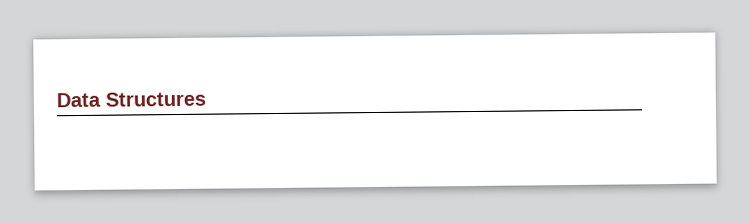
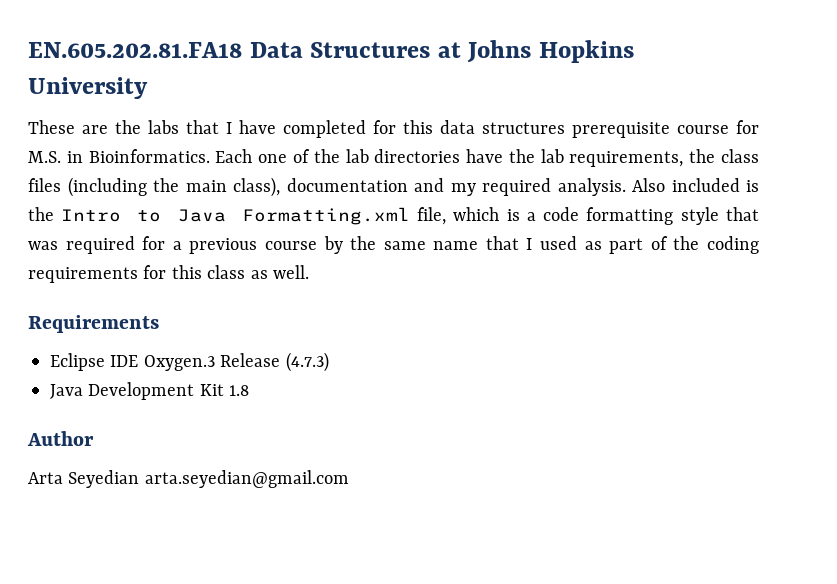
- Data Structures
+ EN.605.202.81.FA18 Data Structures at Johns Hopkins University
+ These are the labs that I have completed for this data structures prerequisite course for M.S. in Bioinformatics. Each one of the lab directories have the lab requirements, the class files (including the main class), documentation and my required analysis. Also included is the Intro to Java Formatting.xml file, which is a code formatting style that was required for a previous course by the same name that I used as part of the coding requirements for this class as well.
+ Requirements
+ Eclipse IDE Oxygen.3 Release (4.7.3)
+ Java Development Kit 1.8
+ Author
+ Arta Seyedian arta.seyedian@gmail.com

